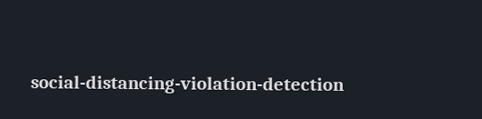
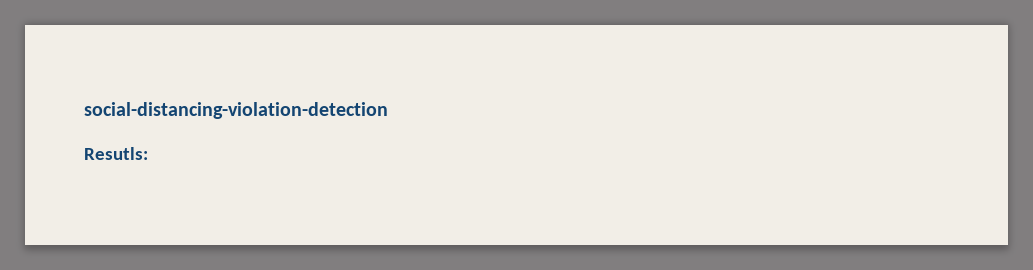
+ Resutls:

